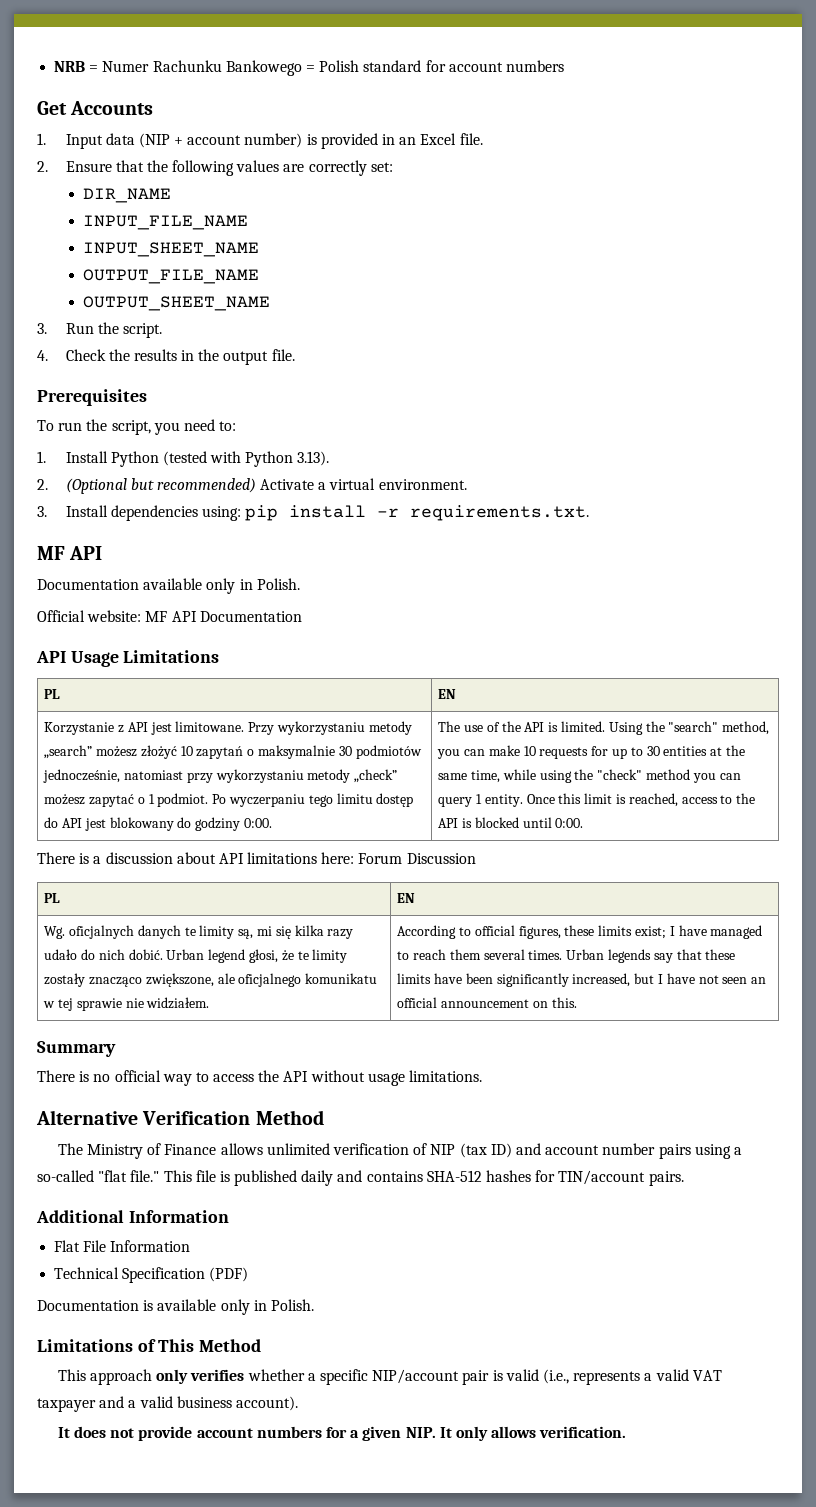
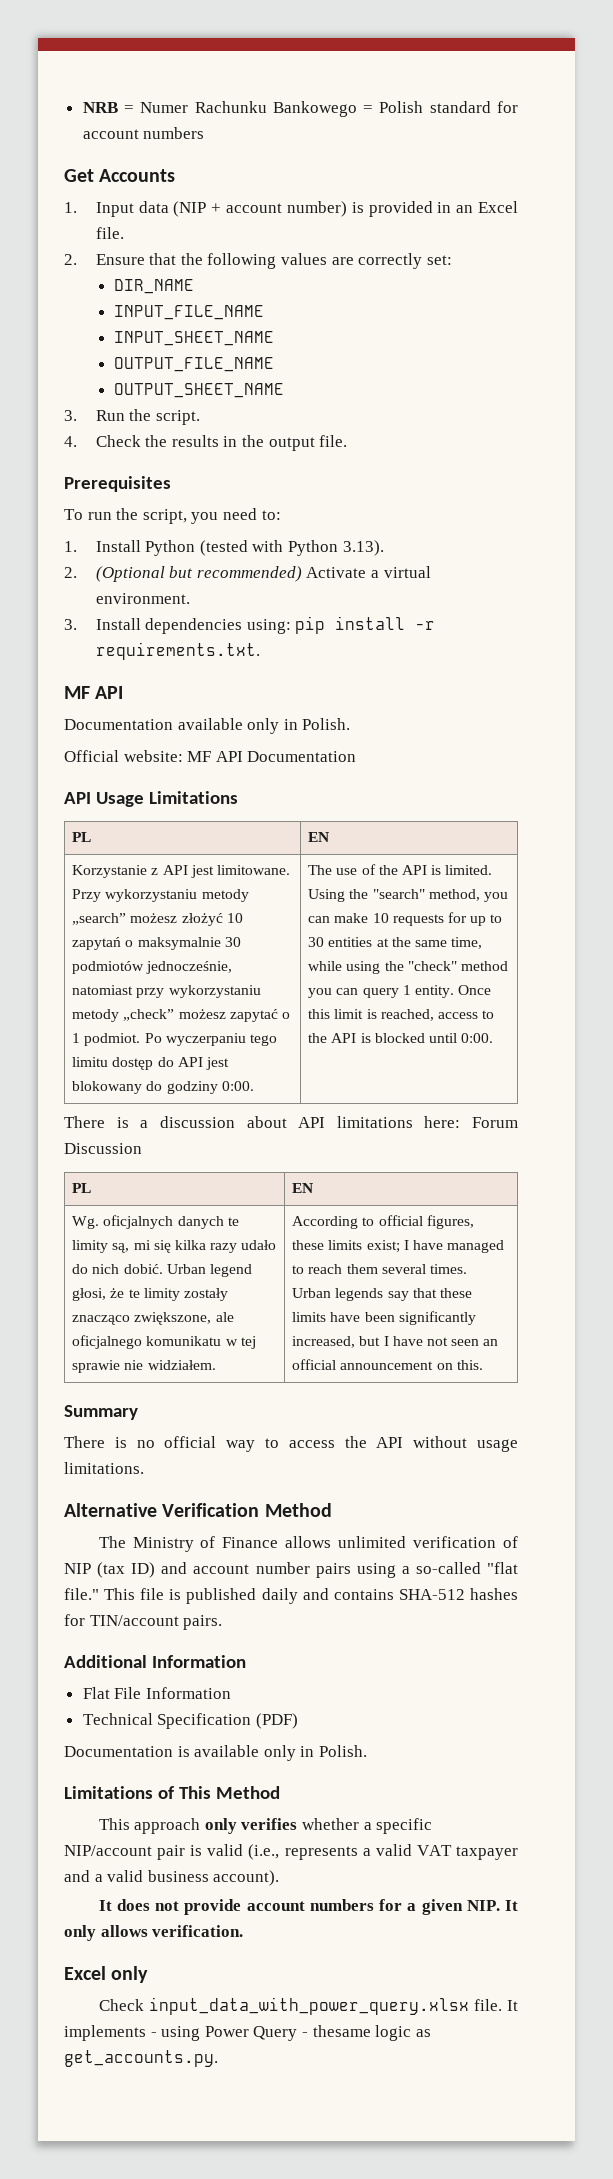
+ Excel only
+ Check input_data_with_power_query.xlsx file. It implements - using Power Query - thesame logic as get_accounts.py.

